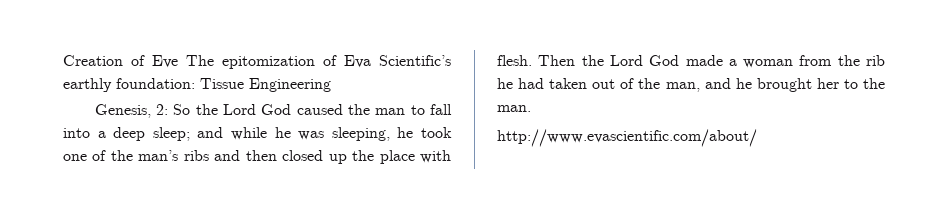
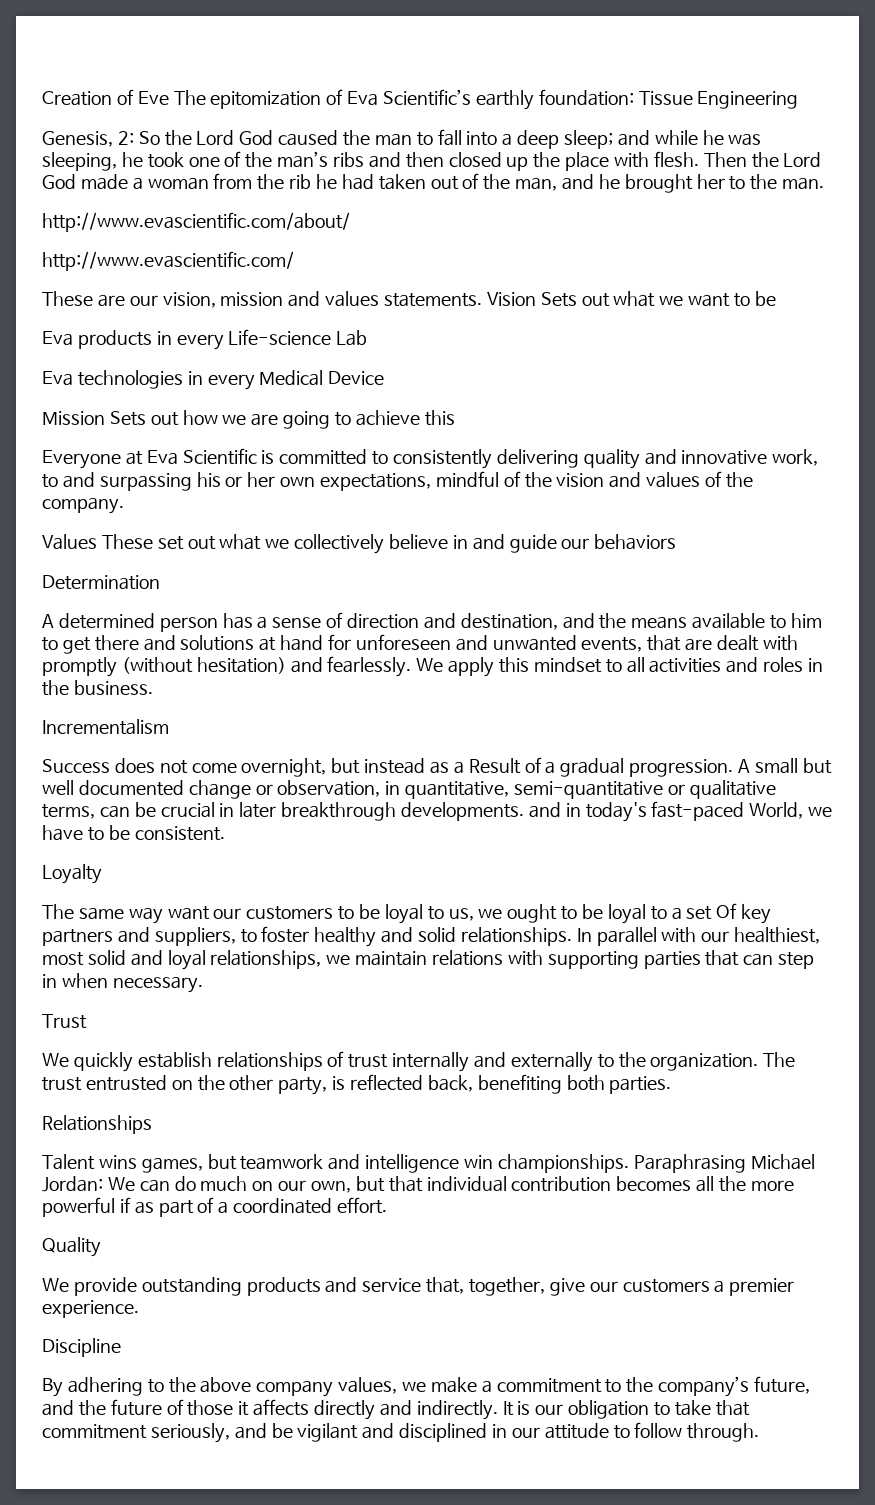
+ http://www.evascientific.com/
+ These are our vision, mission and values statements. Vision Sets out what we want to be
+ Eva products in every Life-science Lab
+ Eva technologies in every Medical Device
+ Mission Sets out how we are going to achieve this
+ Everyone at Eva Scientific is committed to consistently delivering quality and innovative work, to and surpassing his or her own expectations, mindful of the vision and values of the company.
+ Values These set out what we collectively believe in and guide our behaviors
+ Determination
+ A determined person has a sense of direction and destination, and the means available to him to get there and solutions at hand for unforeseen and unwanted events, that are dealt with promptly (without hesitation) and fearlessly. We apply this mindset to all activities and roles in the business.
+ Incrementalism
+ Success does not come overnight, but instead as a Result of a gradual progression. A small but well documented change or observation, in quantitative, semi-quantitative or qualitative terms, can be crucial in later breakthrough developments. and in today's fast-paced World, we have to be consistent.
+ Loyalty
+ The same way want our customers to be loyal to us, we ought to be loyal to a set Of key partners and suppliers, to foster healthy and solid relationships. In parallel with our healthiest, most solid and loyal relationships, we maintain relations with supporting parties that can step in when necessary.
+ Trust
+ We quickly establish relationships of trust internally and externally to the organization. The trust entrusted on the other party, is reflected back, benefiting both parties.
+ Relationships
+ Talent wins games, but teamwork and intelligence win championships. Paraphrasing Michael Jordan: We can do much on our own, but that individual contribution becomes all the more powerful if as part of a coordinated effort.
+ Quality
+ We provide outstanding products and service that, together, give our customers a premier experience.
+ Discipline
+ By adhering to the above company values, we make a commitment to the company’s future, and the future of those it affects directly and indirectly. It is our obligation to take that commitment seriously, and be vigilant and disciplined in our attitude to follow through.

